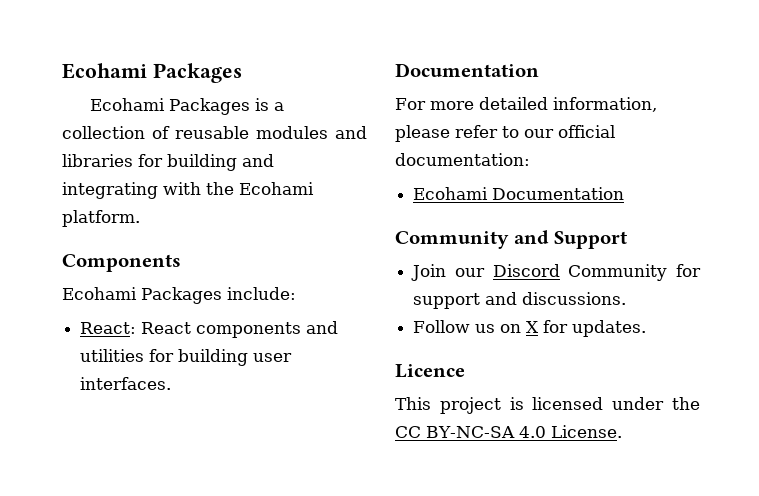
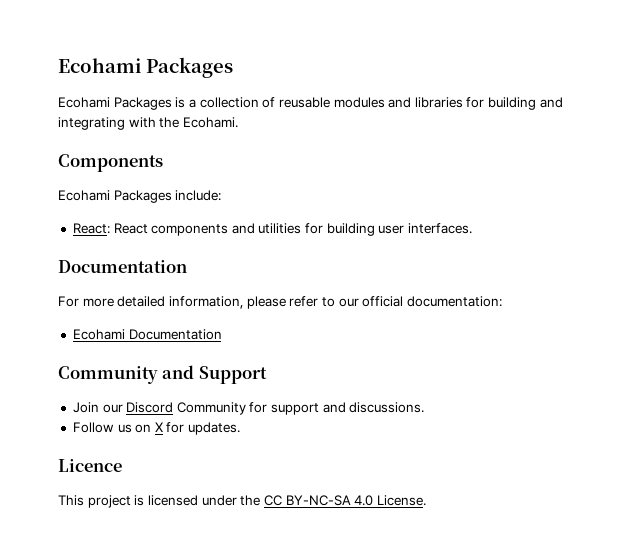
- Ecohami Packages is a collection of reusable modules and libraries for building and integrating with the Ecohami platform.
+ Ecohami Packages is a collection of reusable modules and libraries for building and integrating with the Ecohami.

